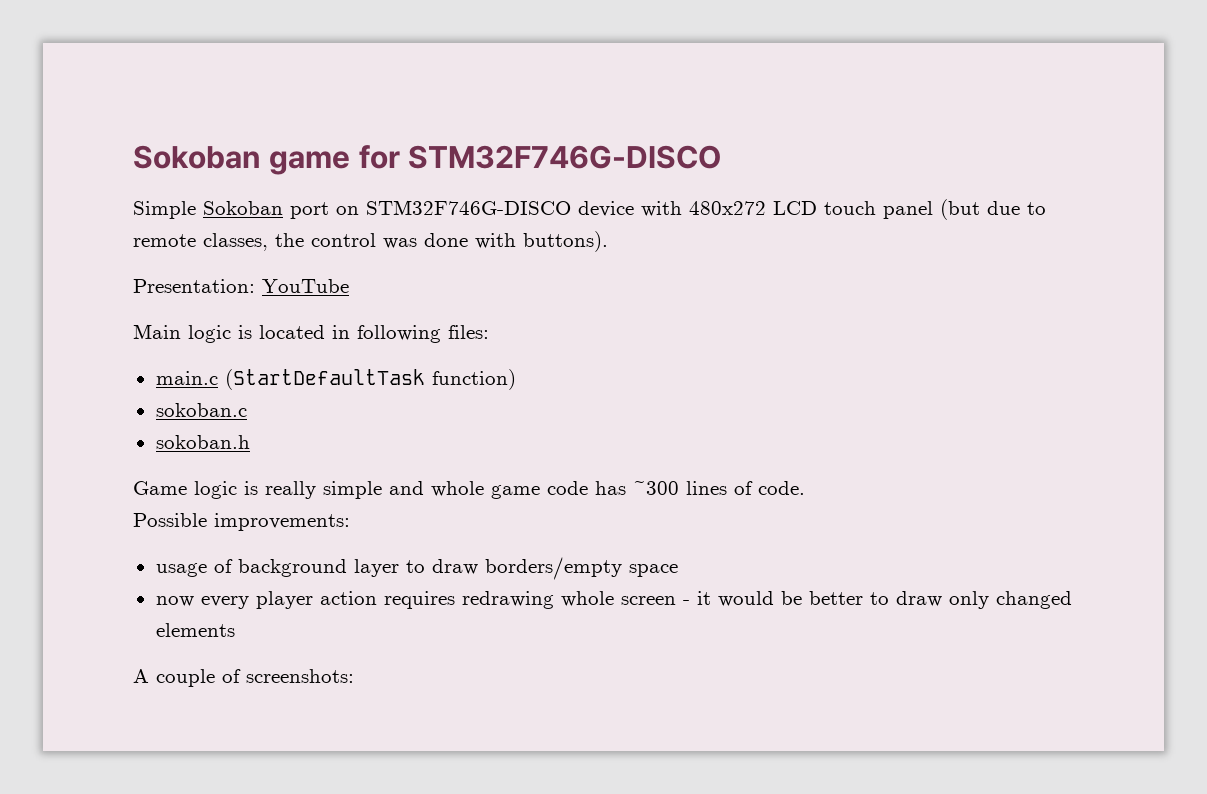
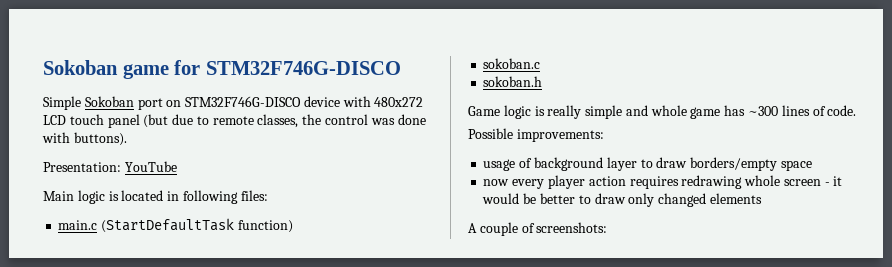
- Game logic is really simple and whole game code has ~300 lines of code.
+ Game logic is really simple and whole game has ~300 lines of code.

